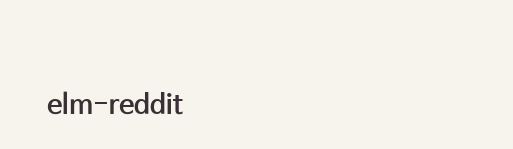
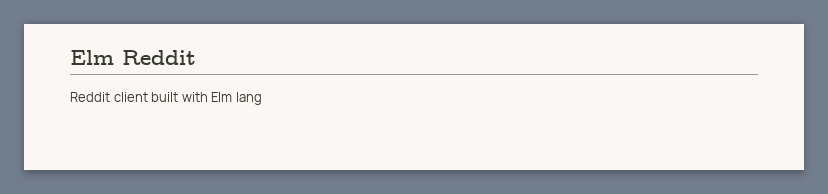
- elm-reddit
+ Elm Reddit
+ Reddit client built with Elm lang

